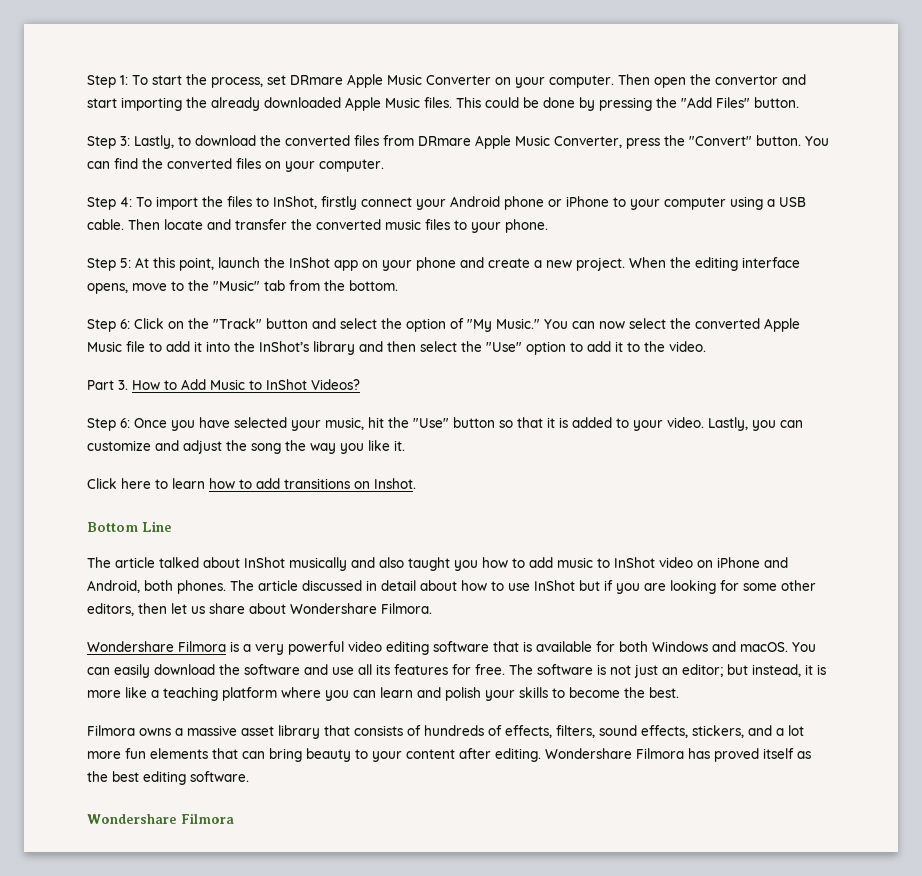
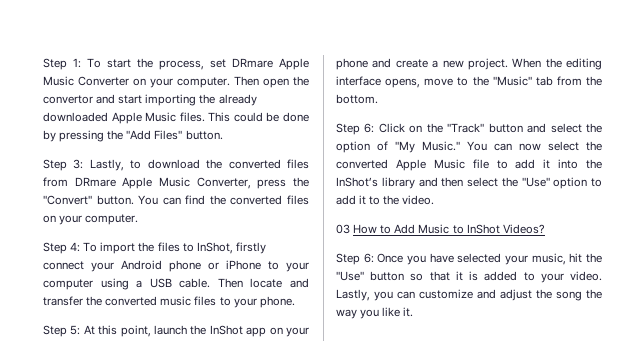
- Part 3. How to Add Music to InShot Videos?
+ 03 How to Add Music to InShot Videos?
- Click here to learn how to add transitions on Inshot.
- Bottom Line
- The article talked about InShot musically and also taught you how to add music to InShot video on iPhone and Android, both phones. The article discussed in detail about how to use InShot but if you are looking for some other editors, then let us share about Wondershare Filmora.
- Wondershare Filmora is a very powerful video editing software that is available for both Windows and macOS. You can easily download the software and use all its features for free. The software is not just an editor; but instead, it is more like a teaching platform where you can learn and polish your skills to become the best.
- Filmora owns a massive asset library that consists of hundreds of effects, filters, sound effects, stickers, and a lot more fun elements that can bring beauty to your content after editing. Wondershare Filmora has proved itself as the best editing software.
- Wondershare Filmora

